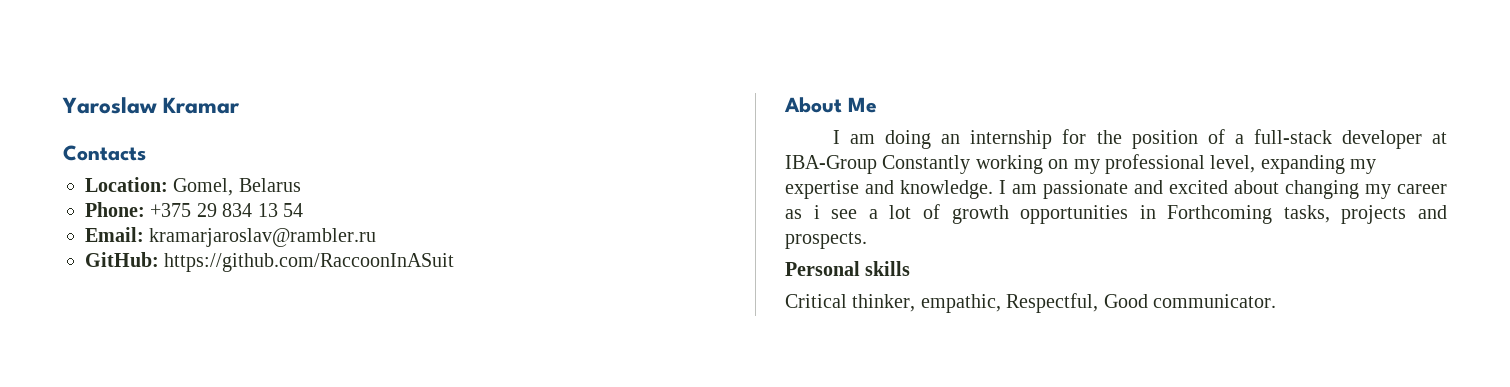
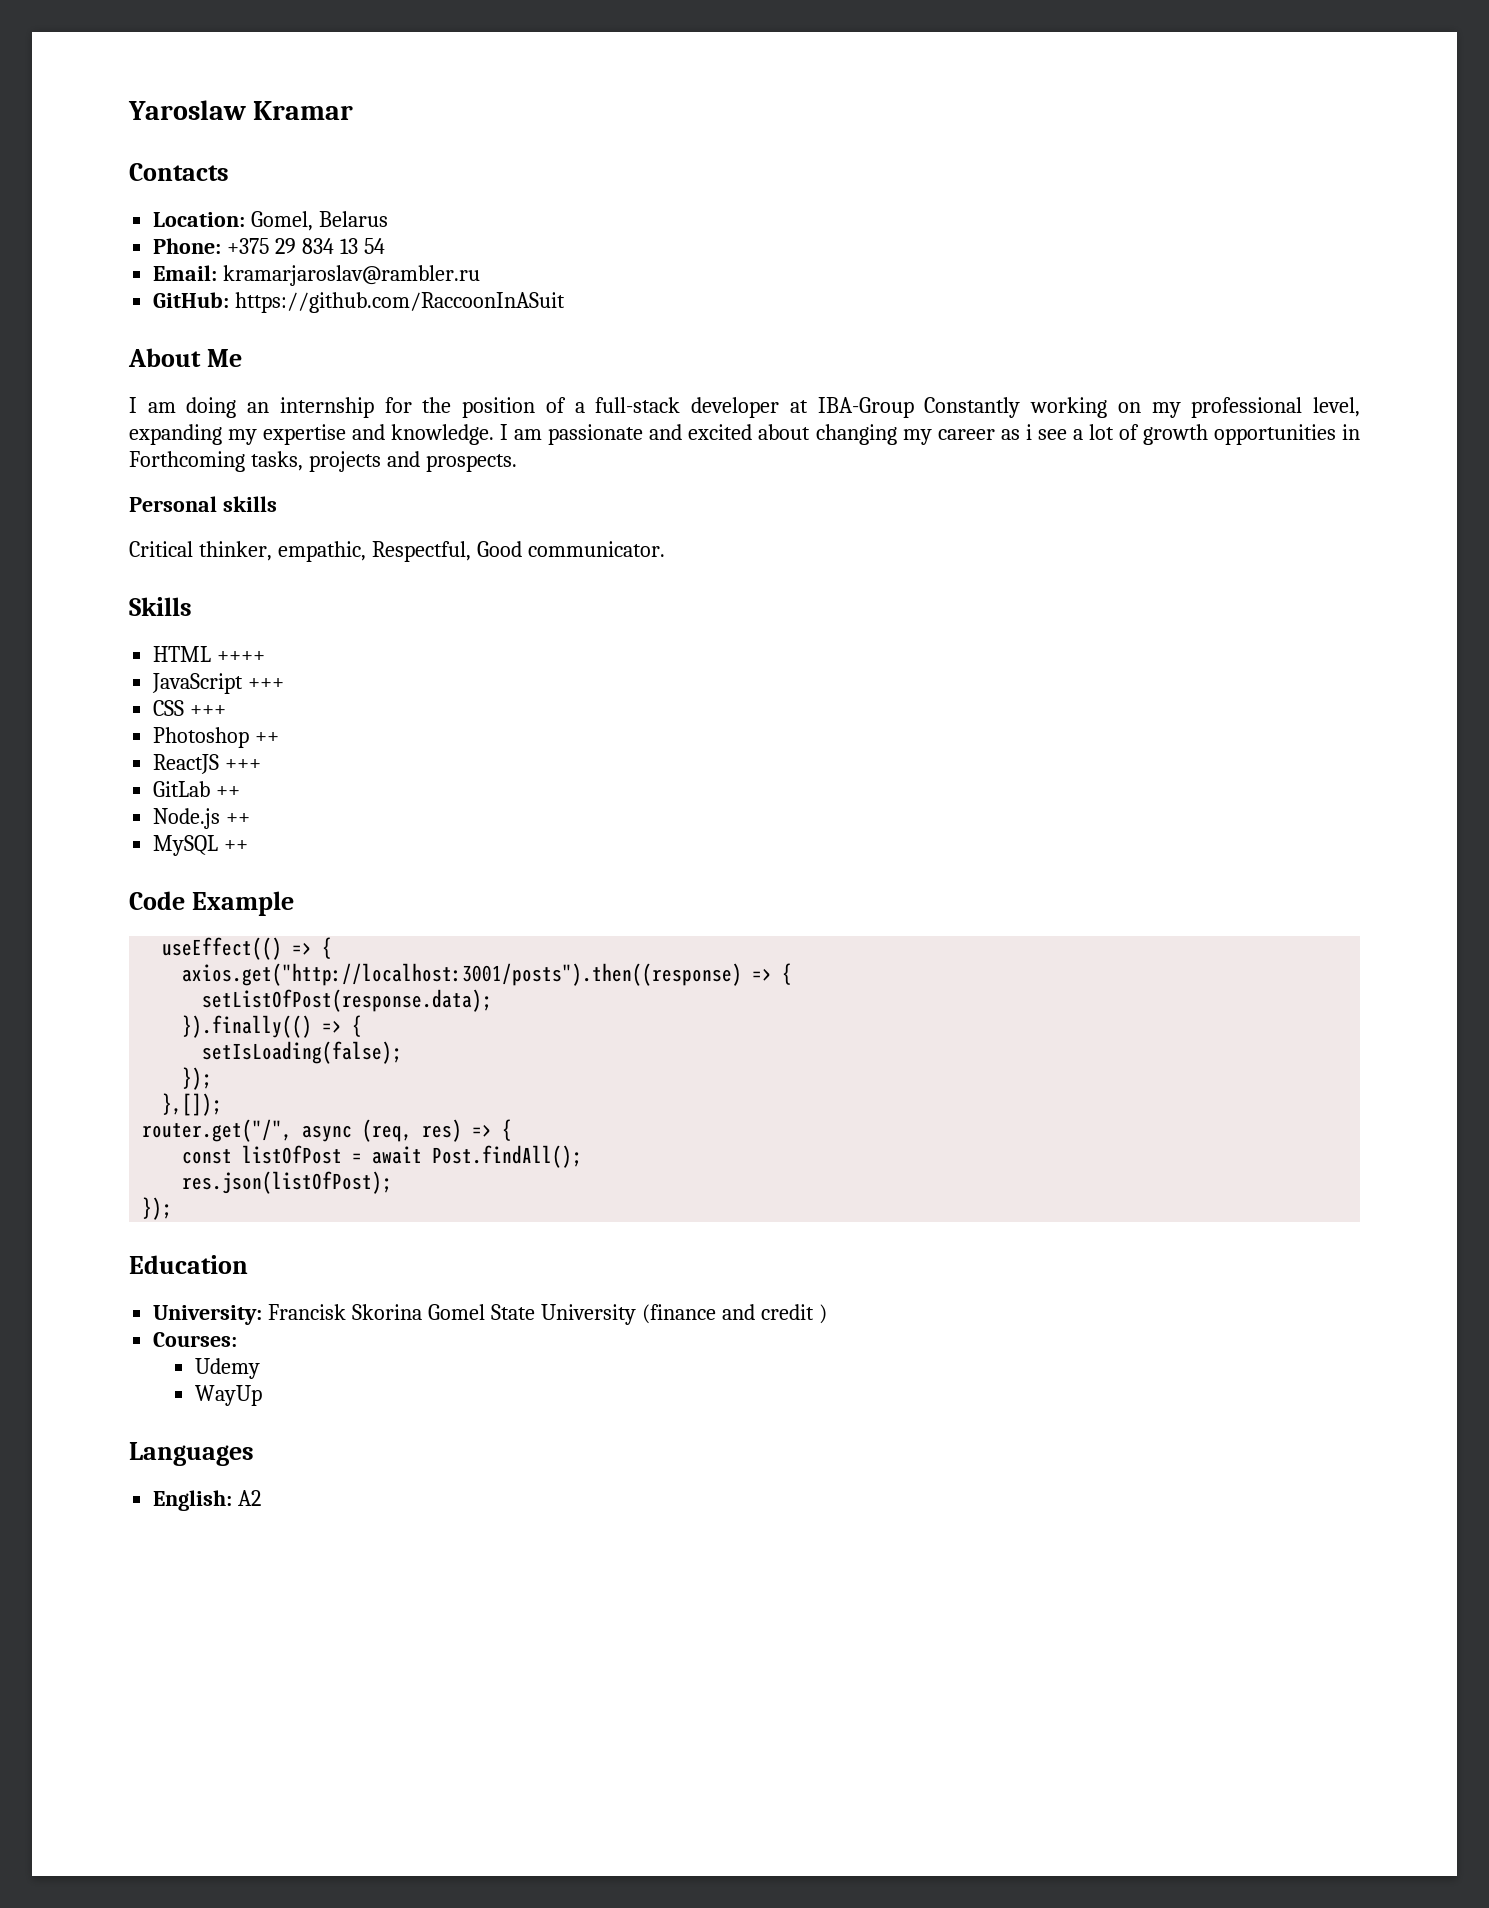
+ Skills
+ HTML ++++
+ JavaScript +++
+ CSS +++
+ Photoshop ++
+ ReactJS +++
+ GitLab ++
+ Node.js ++
+ MySQL ++
+ Code Example
+ useEffect(() => {
+ axios.get("http://localhost:3001/posts").then((response) => {
+ setListOfPost(response.data);
+ }).finally(() => {
+ setIsLoading(false);
+ });
+ },[]);
+ router.get("/", async (req, res) => {
+ const listOfPost = await Post.findAll();
+ res.json(listOfPost);
+ });
+ Education
+ University: Francisk Skorina Gomel State University (finance and credit )
+ Courses:
+ Udemy
+ WayUp
+ Languages
+ English: A2

